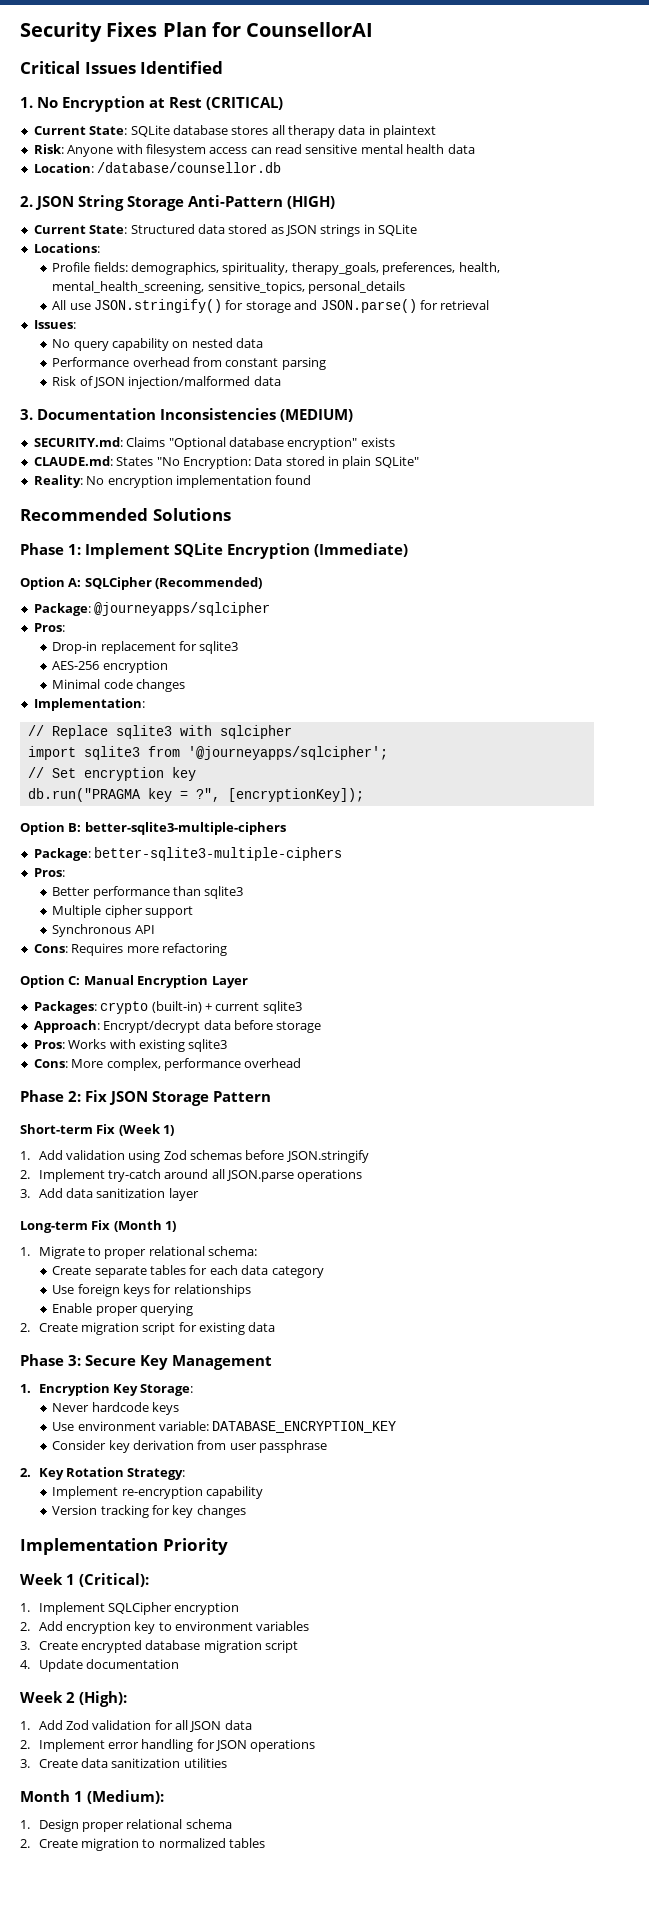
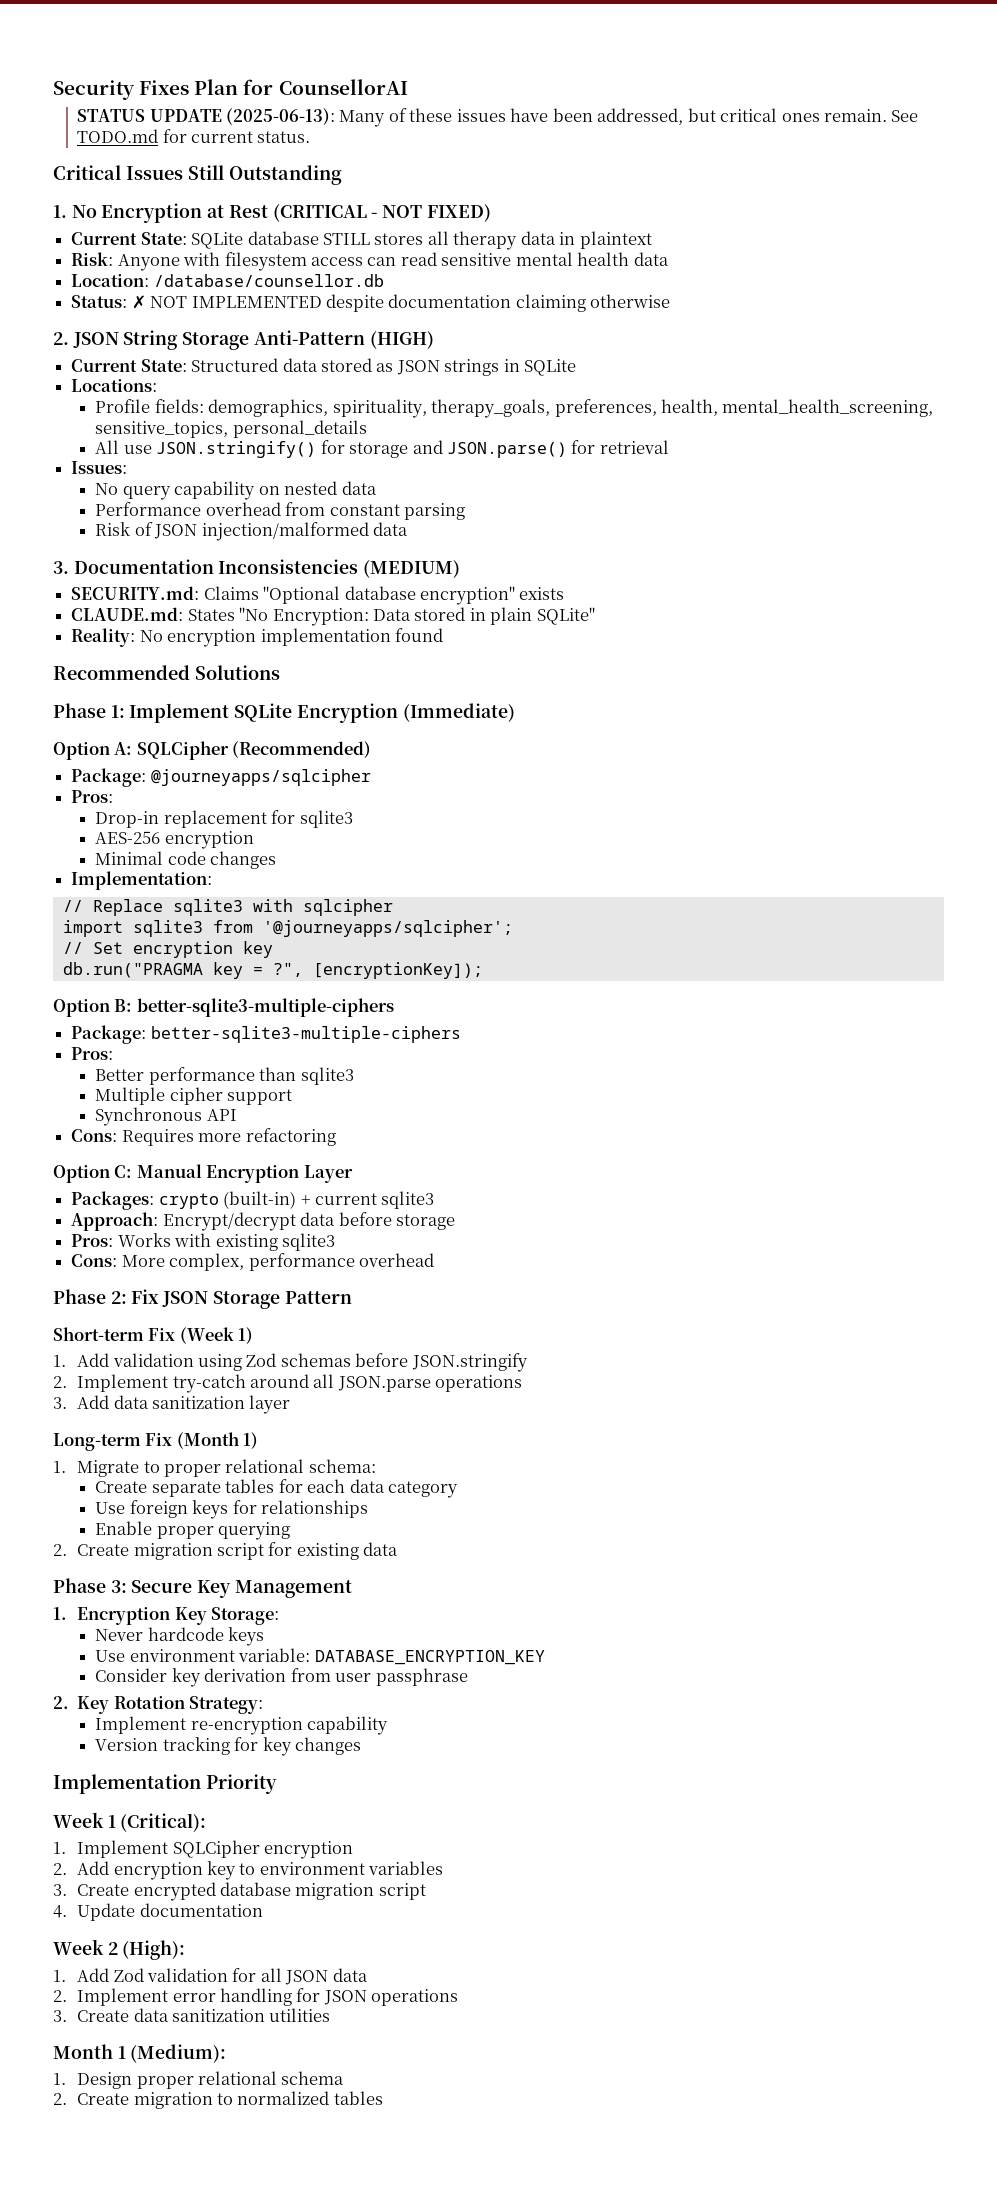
+ STATUS UPDATE (2025-06-13): Many of these issues have been addressed, but critical ones remain. See TODO.md for current status.
- Critical Issues Identified
+ Critical Issues Still Outstanding
- 1. No Encryption at Rest (CRITICAL)
+ 1. No Encryption at Rest (CRITICAL - NOT FIXED)
- Current State: SQLite database stores all therapy data in plaintext
+ Current State: SQLite database STILL stores all therapy data in plaintext
+ Status: ✗ NOT IMPLEMENTED despite documentation claiming otherwise

